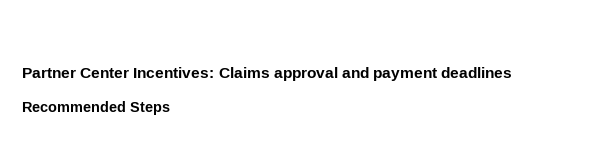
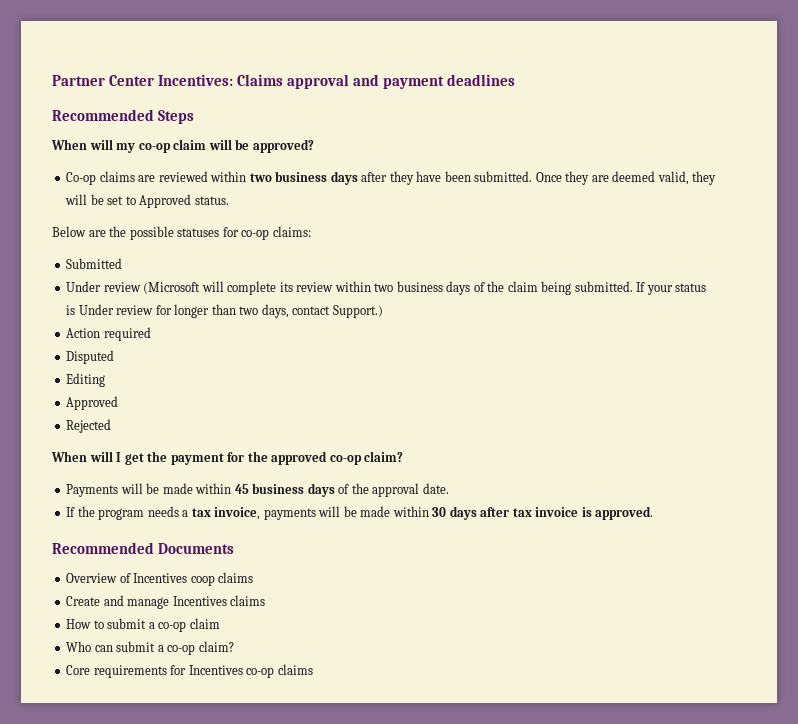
+ When will my co-op claim will be approved?
+ Co-op claims are reviewed within two business days after they have been submitted. Once they are deemed valid, they will be set to Approved status.
+ Below are the possible statuses for co-op claims:
+ Submitted
+ Under review (Microsoft will complete its review within two business days of the claim being submitted. If your status is Under review for longer than two days, contact Support.)
+ Action required
+ Disputed
+ Editing
+ Approved
+ Rejected
+ When will I get the payment for the approved co-op claim?
+ Payments will be made within 45 business days of the approval date.
+ If the program needs a tax invoice, payments will be made within 30 days after tax invoice is approved.
+ Recommended Documents
+ Overview of Incentives coop claims
+ Create and manage Incentives claims
+ How to submit a co-op claim
+ Who can submit a co-op claim?
+ Core requirements for Incentives co-op claims

